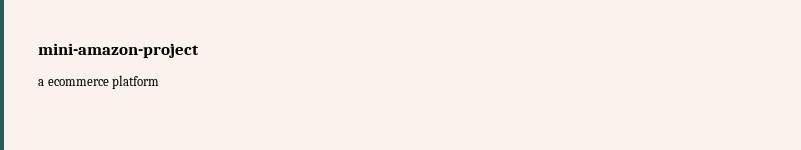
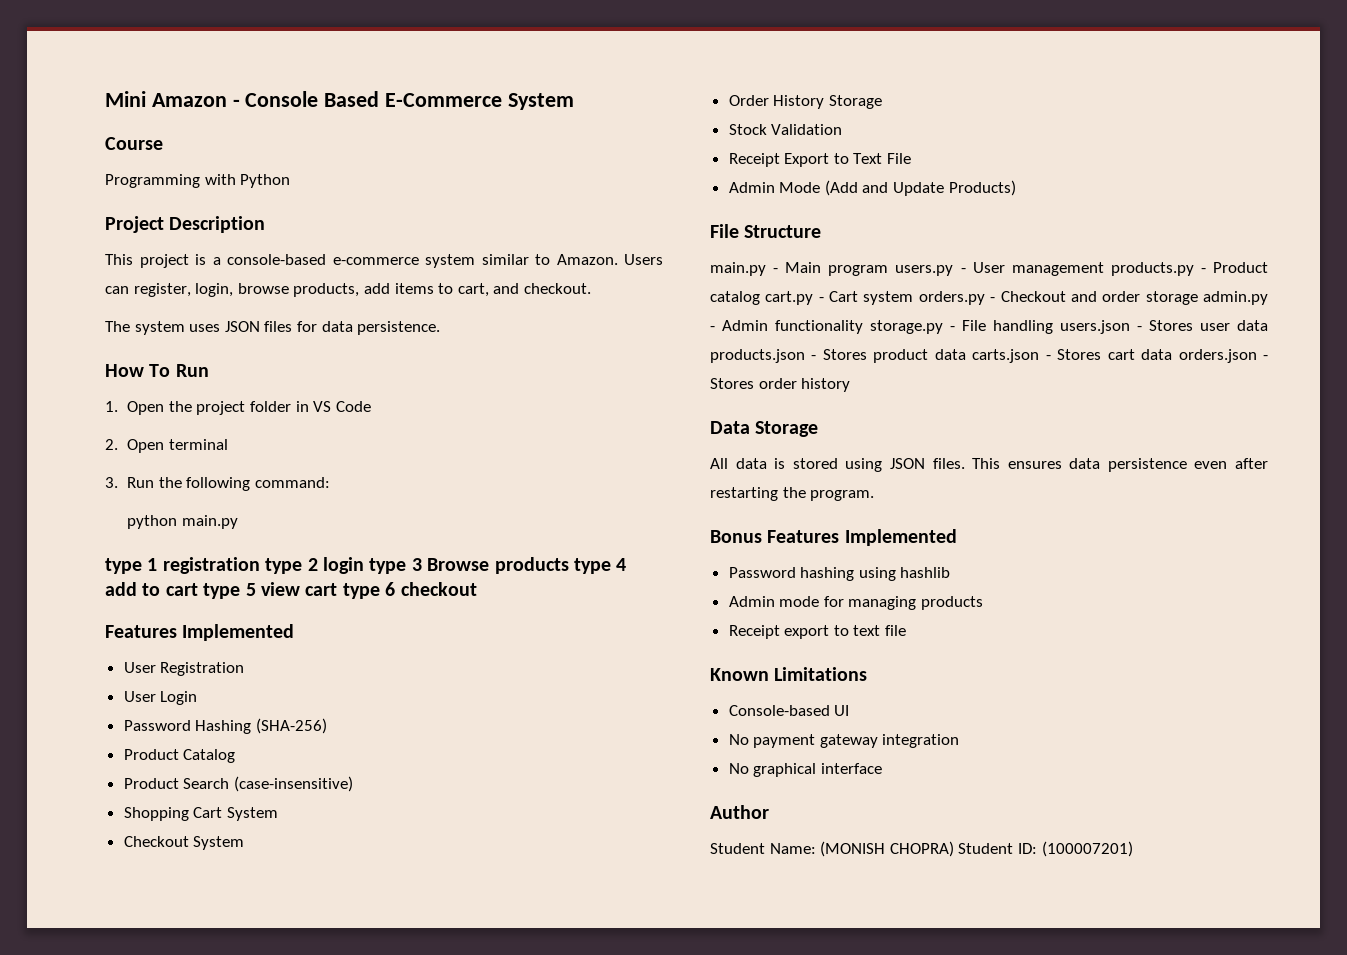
- mini-amazon-project
- a ecommerce platform
+ Mini Amazon - Console Based E-Commerce System
+ Course
+ Programming with Python
+ Project Description
+ This project is a console-based e-commerce system similar to Amazon. Users can register, login, browse products, add items to cart, and checkout.
+ The system uses JSON files for data persistence.
+ How To Run
+ 1. Open the project folder in VS Code
+ 2. Open terminal
+ 3. Run the following command:
+ python main.py
+ type 1 registration type 2 login type 3 Browse products type 4 add to cart type 5 view cart type 6 checkout
+ Features Implemented
+ User Registration
+ User Login
+ Password Hashing (SHA-256)
+ Product Catalog
+ Product Search (case-insensitive)
+ Shopping Cart System
+ Checkout System
+ Order History Storage
+ Stock Validation
+ Receipt Export to Text File
+ Admin Mode (Add and Update Products)
+ File Structure
+ main.py - Main program users.py - User management products.py - Product catalog cart.py - Cart system orders.py - Checkout and order storage admin.py - Admin functionality storage.py - File handling users.json - Stores user data products.json - Stores product data carts.json - Stores cart data orders.json - Stores order history
+ Data Storage
+ All data is stored using JSON files. This ensures data persistence even after restarting the program.
+ Bonus Features Implemented
+ Password hashing using hashlib
+ Admin mode for managing products
+ Receipt export to text file
+ Known Limitations
+ Console-based UI
+ No payment gateway integration
+ No graphical interface
+ Author
+ Student Name: (MONISH CHOPRA) Student ID: (100007201)

